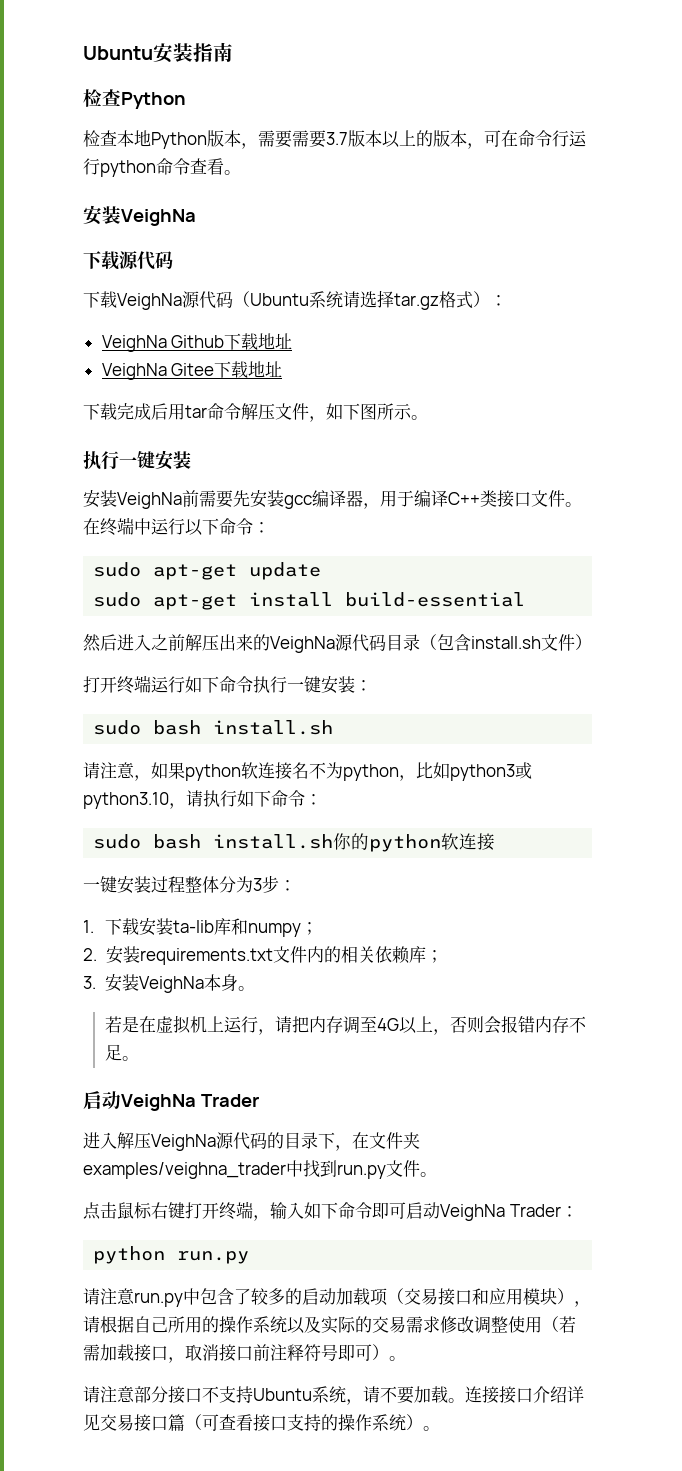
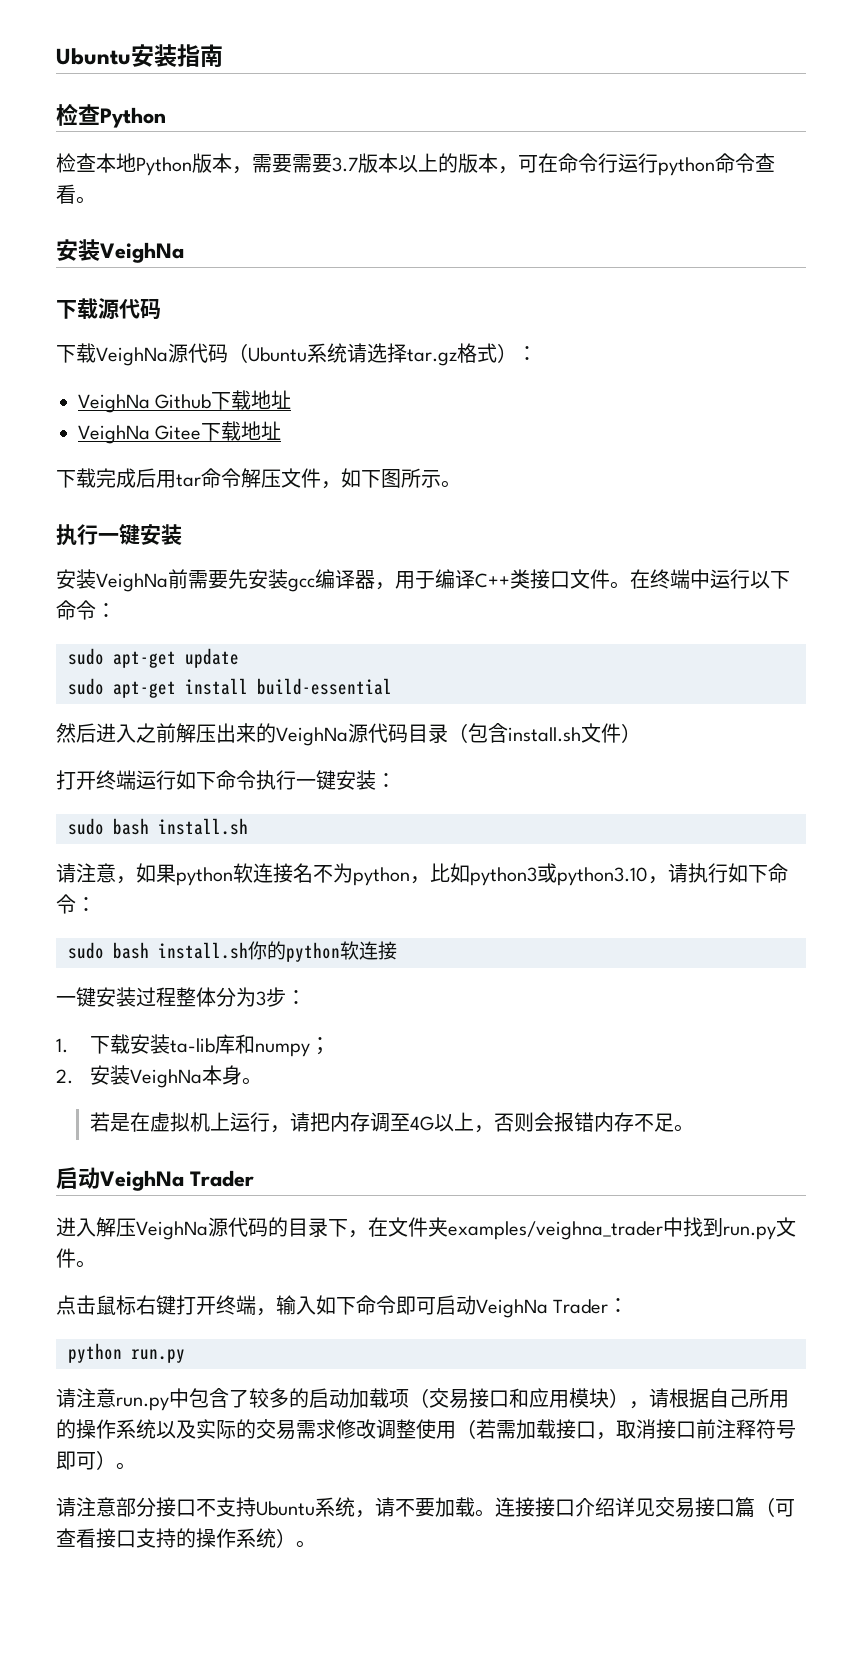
- 2.安装requirements.txt文件内的相关依赖库；
- 3.安装VeighNa本身。
+ 2.安装VeighNa本身。

